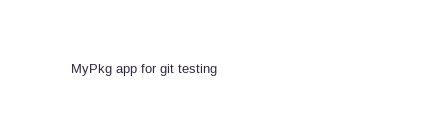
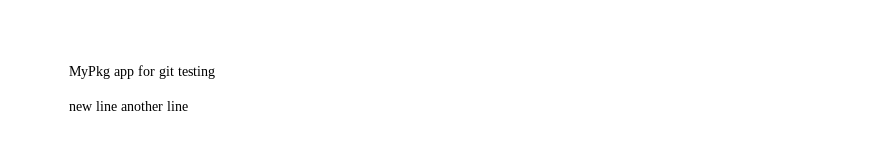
+ new line another line

